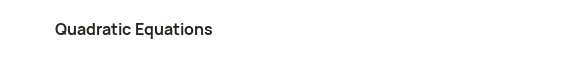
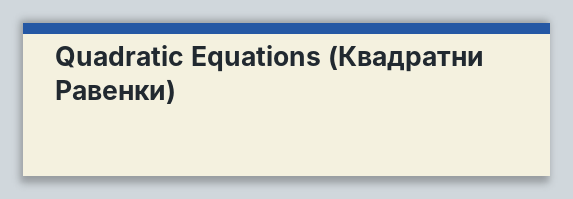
- Quadratic Equations
+ Quadratic Equations (Квадратни Равенки)

